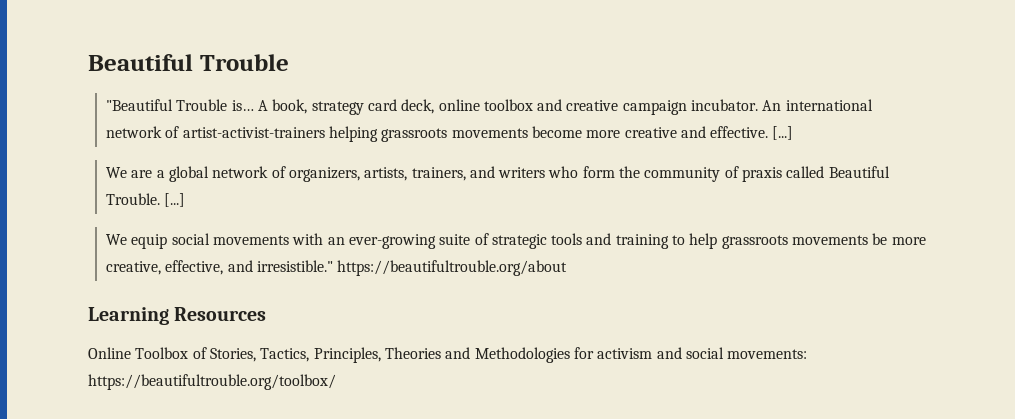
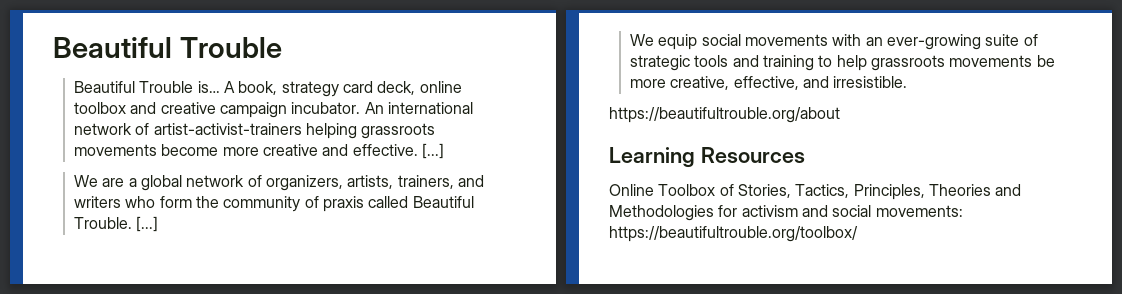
- "Beautiful Trouble is…
+ Beautiful Trouble is…
- We equip social movements with an ever-growing suite of strategic tools and training to help grassroots movements be more creative, effective, and irresistible." https://beautifultrouble.org/about
+ We equip social movements with an ever-growing suite of strategic tools and training to help grassroots movements be more creative, effective, and irresistible.
+ https://beautifultrouble.org/about

